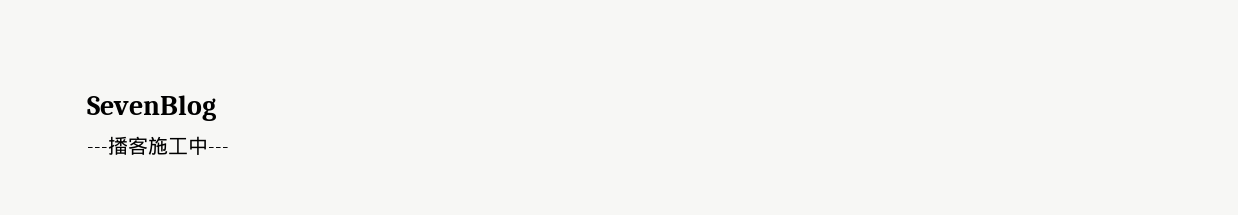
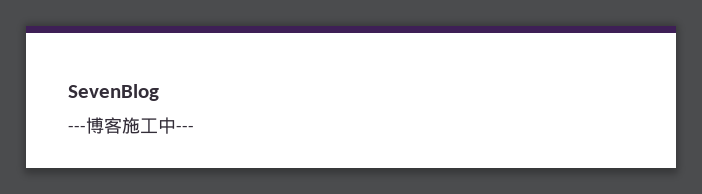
- ---播客施工中---
+ ---博客施工中---

